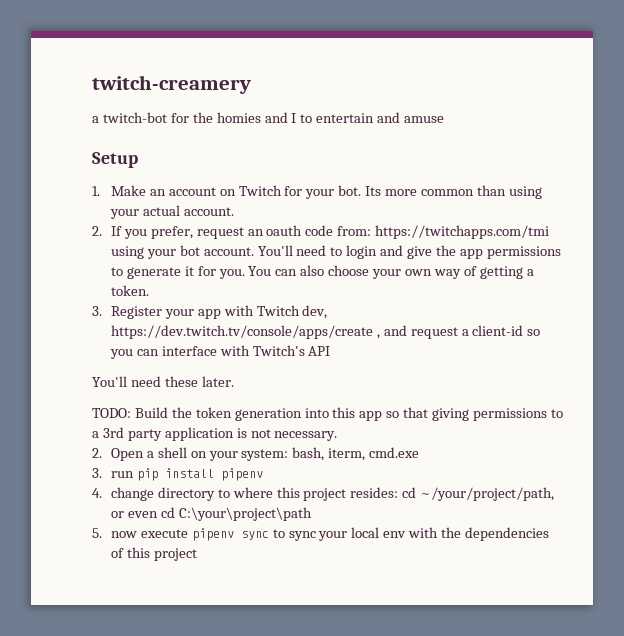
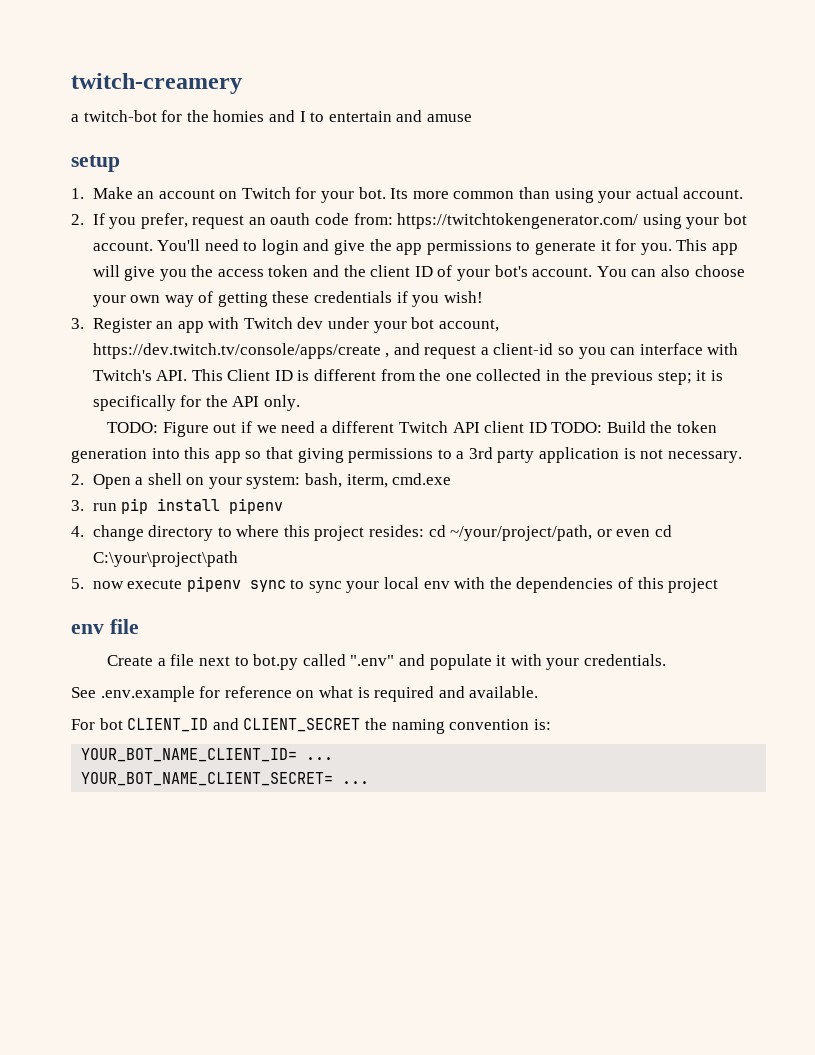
- Setup
+ setup
- 2. If you prefer, request an oauth code from: https://twitchapps.com/tmi using your bot account.
+ 2. If you prefer, request an oauth code from: https://twitchtokengenerator.com/ using your bot account.
+ This app will give you the access token and the client ID of your bot's account.
- You can also choose your own way of getting a token.
+ You can also choose your own way of getting these credentials if you wish!
- 3. Register your app with Twitch dev, https://dev.twitch.tv/console/apps/create , and request a client-id so you can interface with Twitch's API
- You'll need these later.
- TODO: Build the token generation into this app so that giving permissions to a 3rd party application is not necessary.
+ 3. Register an app with Twitch dev under your bot account, https://dev.twitch.tv/console/apps/create , and request a client-id so you can interface with Twitch's API. This Client ID is different from the one collected in the previous step; it is specifically for the API only.
+ TODO: Figure out if we need a different Twitch API client ID TODO: Build the token generation into this app so that giving permissions to a 3rd party application is not necessary.
+ env file
+ Create a file next to bot.py called ".env" and populate it with your credentials.
+ See .env.example for reference on what is required and available.
+ For bot CLIENT_ID and CLIENT_SECRET the naming convention is:
+ YOUR_BOT_NAME_CLIENT_ID= ...
+ YOUR_BOT_NAME_CLIENT_SECRET= ...

